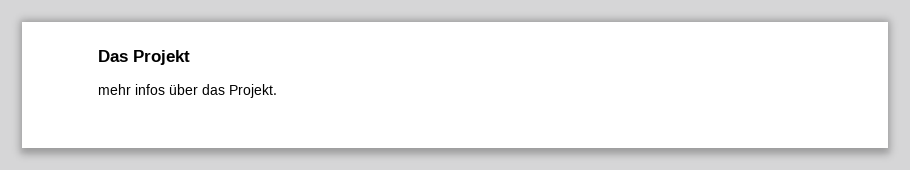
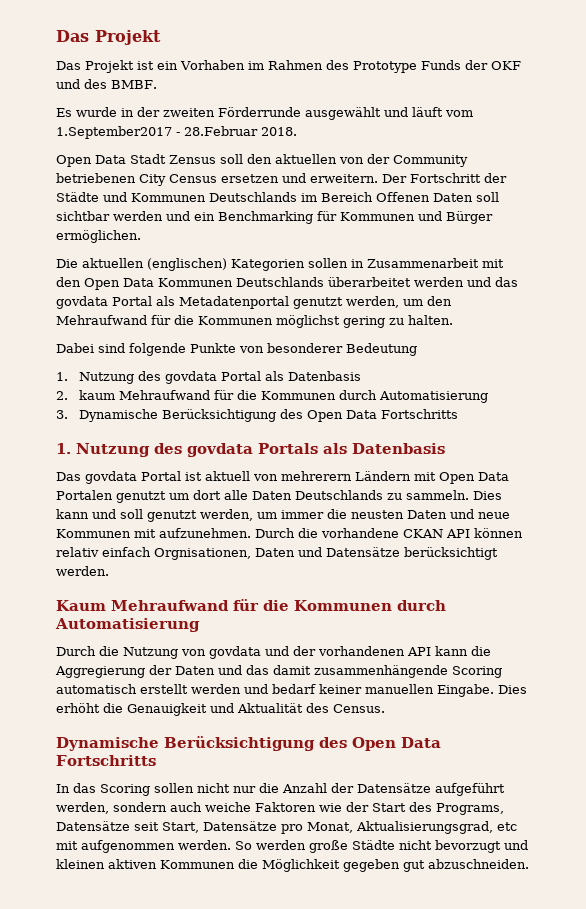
- mehr infos über das Projekt.
+ Das Projekt ist ein Vorhaben im Rahmen des Prototype Funds der OKF und des BMBF.
+ Es wurde in der zweiten Förderrunde ausgewählt und läuft vom 1.September2017 - 28.Februar 2018.
+ Open Data Stadt Zensus soll den aktuellen von der Community betriebenen City Census ersetzen und erweitern. Der Fortschritt der Städte und Kommunen Deutschlands im Bereich Offenen Daten soll sichtbar werden und ein Benchmarking für Kommunen und Bürger ermöglichen.
+ Die aktuellen (englischen) Kategorien sollen in Zusammenarbeit mit den Open Data Kommunen Deutschlands überarbeitet werden und das govdata Portal als Metadatenportal genutzt werden, um den Mehraufwand für die Kommunen möglichst gering zu halten.
+ Dabei sind folgende Punkte von besonderer Bedeutung
+ 1. Nutzung des govdata Portal als Datenbasis
+ 2. kaum Mehraufwand für die Kommunen durch Automatisierung
+ 3. Dynamische Berücksichtigung des Open Data Fortschritts
+ 1. Nutzung des govdata Portals als Datenbasis
+ Das govdata Portal ist aktuell von mehrerern Ländern mit Open Data Portalen genutzt um dort alle Daten Deutschlands zu sammeln. Dies kann und soll genutzt werden, um immer die neusten Daten und neue Kommunen mit aufzunehmen. Durch die vorhandene CKAN API können relativ einfach Orgnisationen, Daten und Datensätze berücksichtigt werden.
+ Kaum Mehraufwand für die Kommunen durch Automatisierung
+ Durch die Nutzung von govdata und der vorhandenen API kann die Aggregierung der Daten und das damit zusammenhängende Scoring automatisch erstellt werden und bedarf keiner manuellen Eingabe. Dies erhöht die Genauigkeit und Aktualität des Census.
+ Dynamische Berücksichtigung des Open Data Fortschritts
+ In das Scoring sollen nicht nur die Anzahl der Datensätze aufgeführt werden, sondern auch weiche Faktoren wie der Start des Programs, Datensätze seit Start, Datensätze pro Monat, Aktualisierungsgrad, etc mit aufgenommen werden. So werden große Städte nicht bevorzugt und kleinen aktiven Kommunen die Möglichkeit gegeben gut abzuschneiden.

